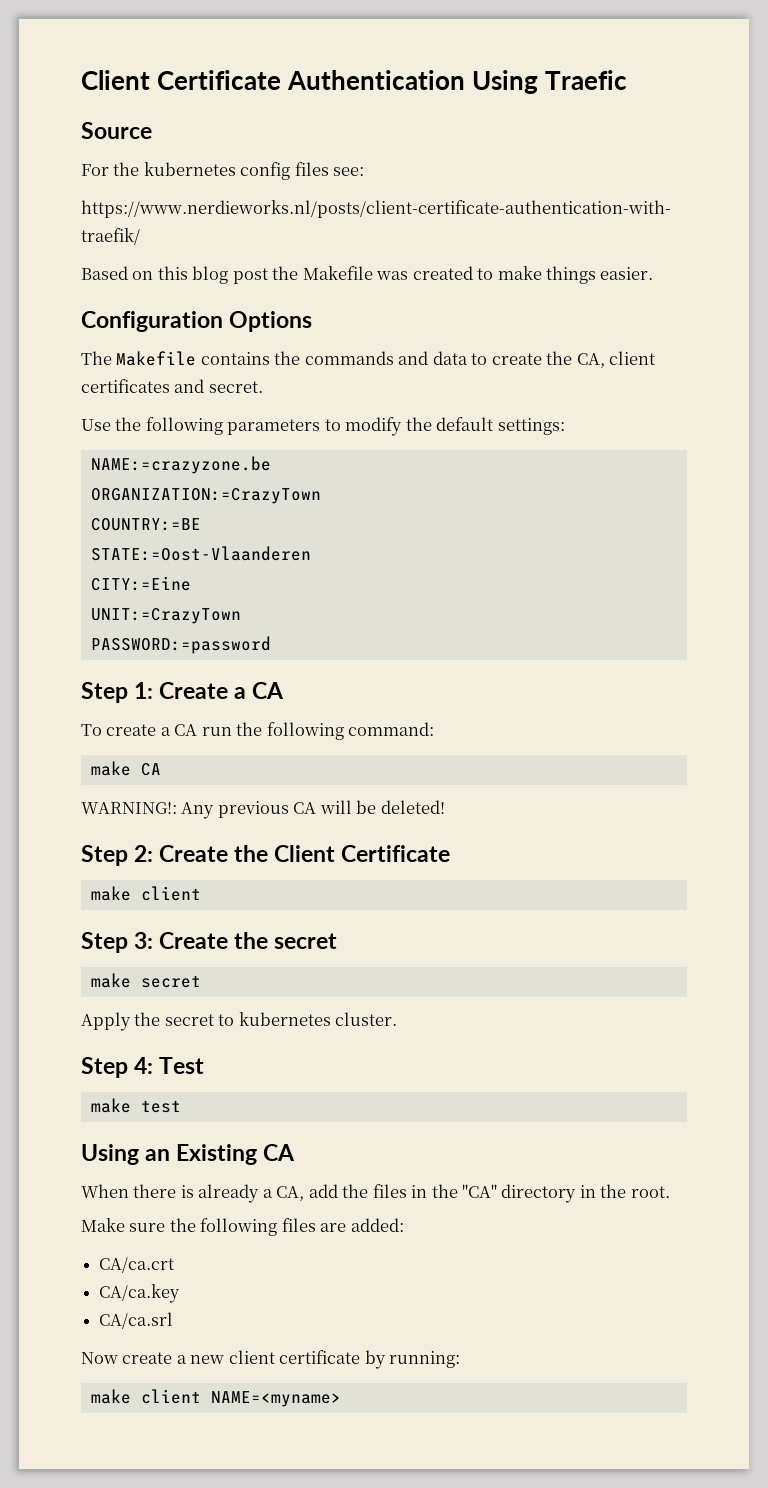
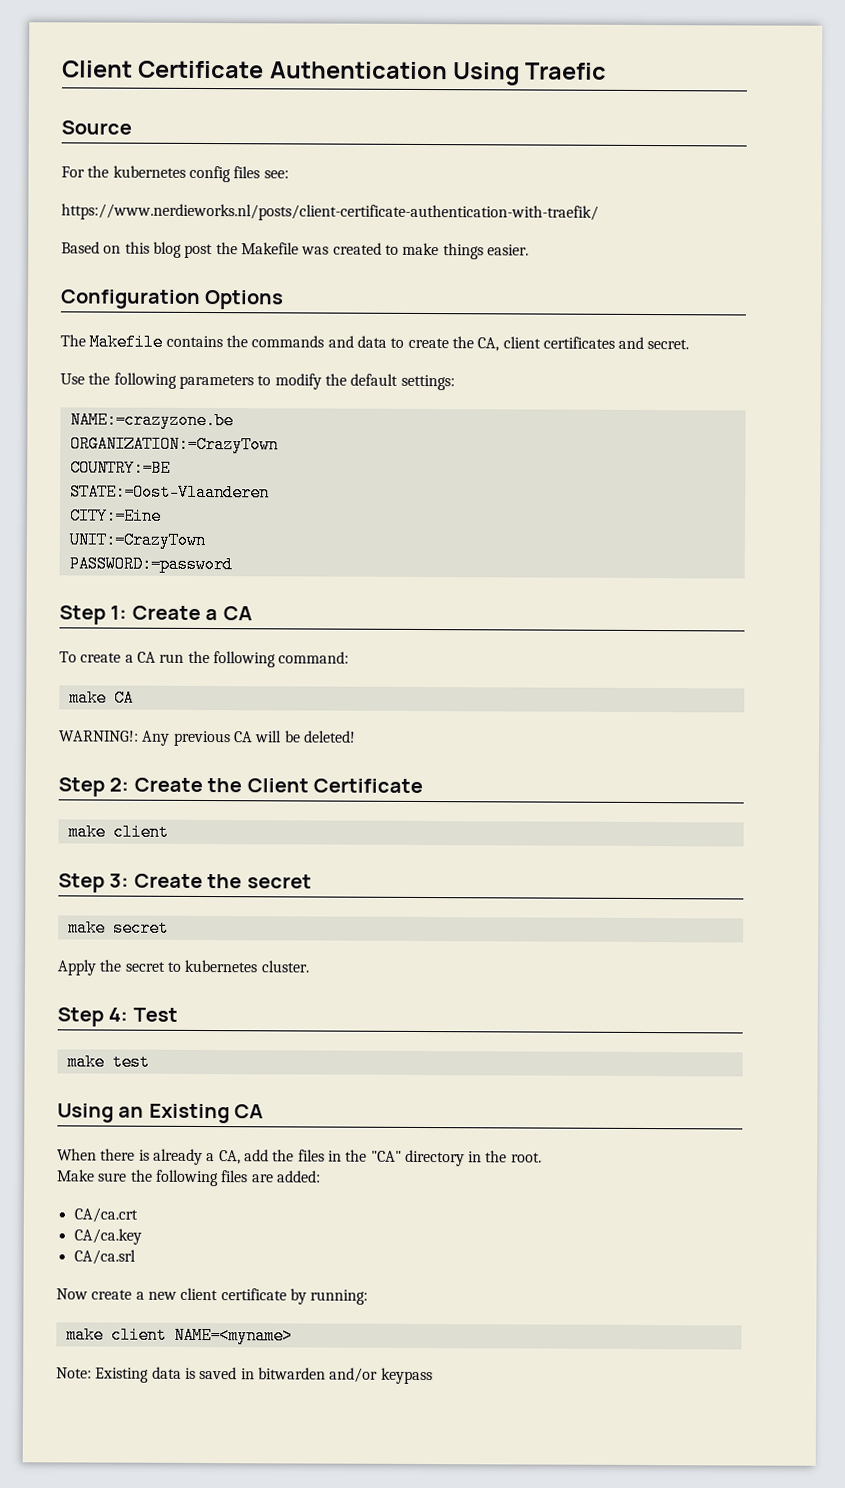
+ Note: Existing data is saved in bitwarden and/or keypass

